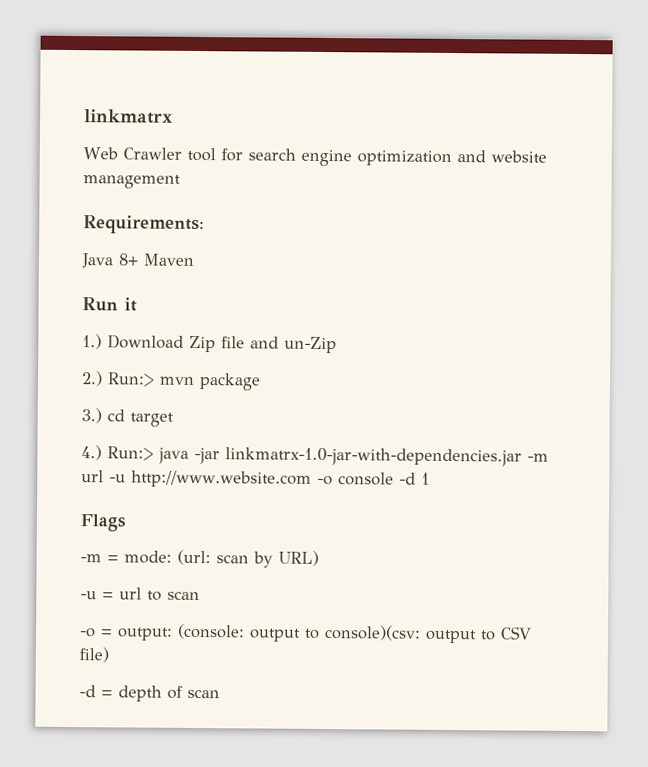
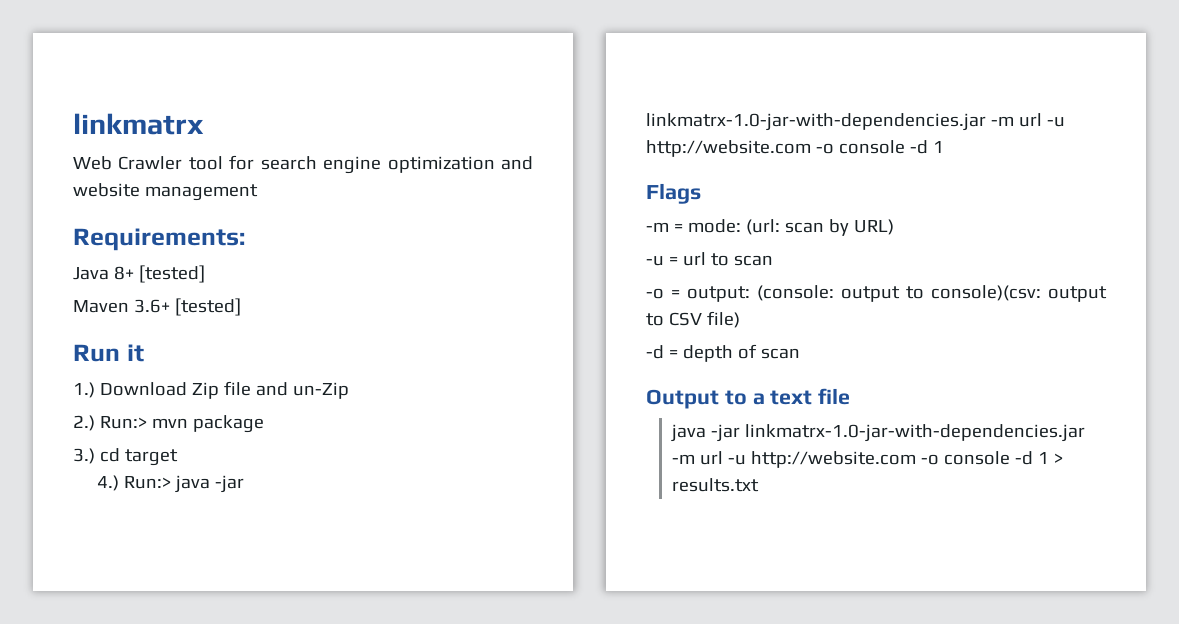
- Java 8+ Maven
+ Java 8+ [tested]
+ Maven 3.6+ [tested]
- 4.) Run:> java -jar linkmatrx-1.0-jar-with-dependencies.jar -m url -u http://www.website.com -o console -d 1
+ 4.) Run:> java -jar linkmatrx-1.0-jar-with-dependencies.jar -m url -u http://website.com -o console -d 1
+ Output to a text file
+ java -jar linkmatrx-1.0-jar-with-dependencies.jar -m url -u http://website.com -o console -d 1 > results.txt

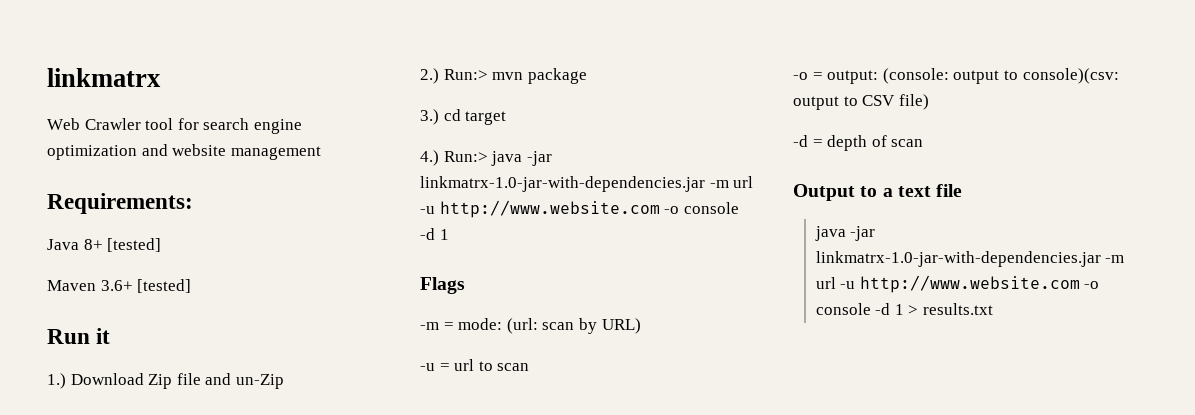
- 4.) Run:> java -jar linkmatrx-1.0-jar-with-dependencies.jar -m url -u http://website.com -o console -d 1
+ 4.) Run:> java -jar linkmatrx-1.0-jar-with-dependencies.jar -m url -u http://www.website.com -o console -d 1
- java -jar linkmatrx-1.0-jar-with-dependencies.jar -m url -u http://website.com -o console -d 1 > results.txt
+ java -jar linkmatrx-1.0-jar-with-dependencies.jar -m url -u http://www.website.com -o console -d 1 > results.txt

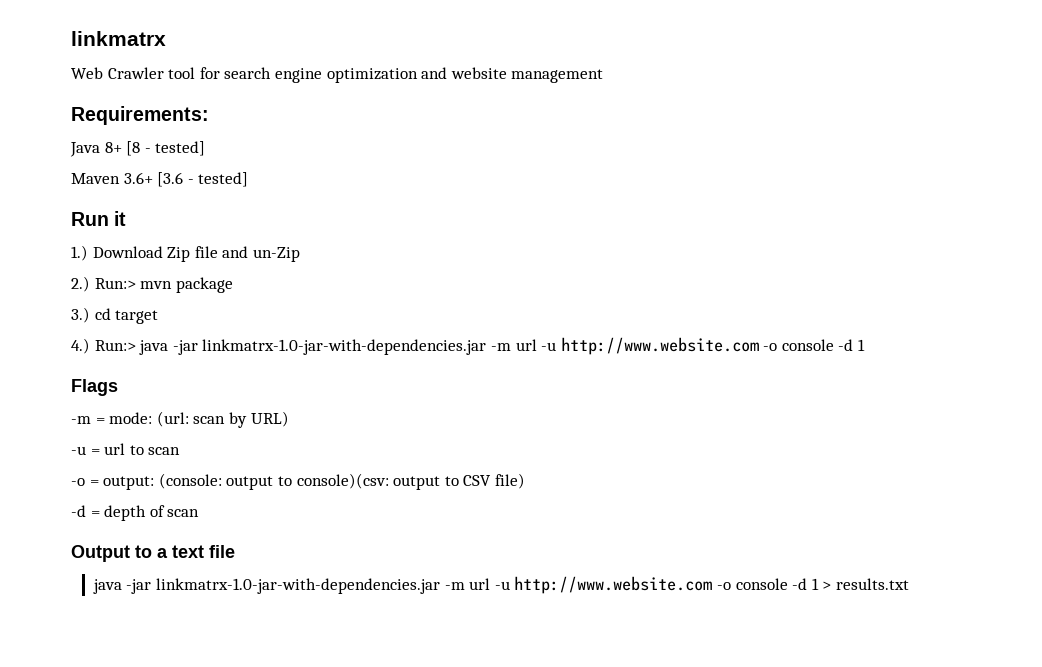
- Java 8+ [tested]
+ Java 8+ [8 - tested]
- Maven 3.6+ [tested]
+ Maven 3.6+ [3.6 - tested]

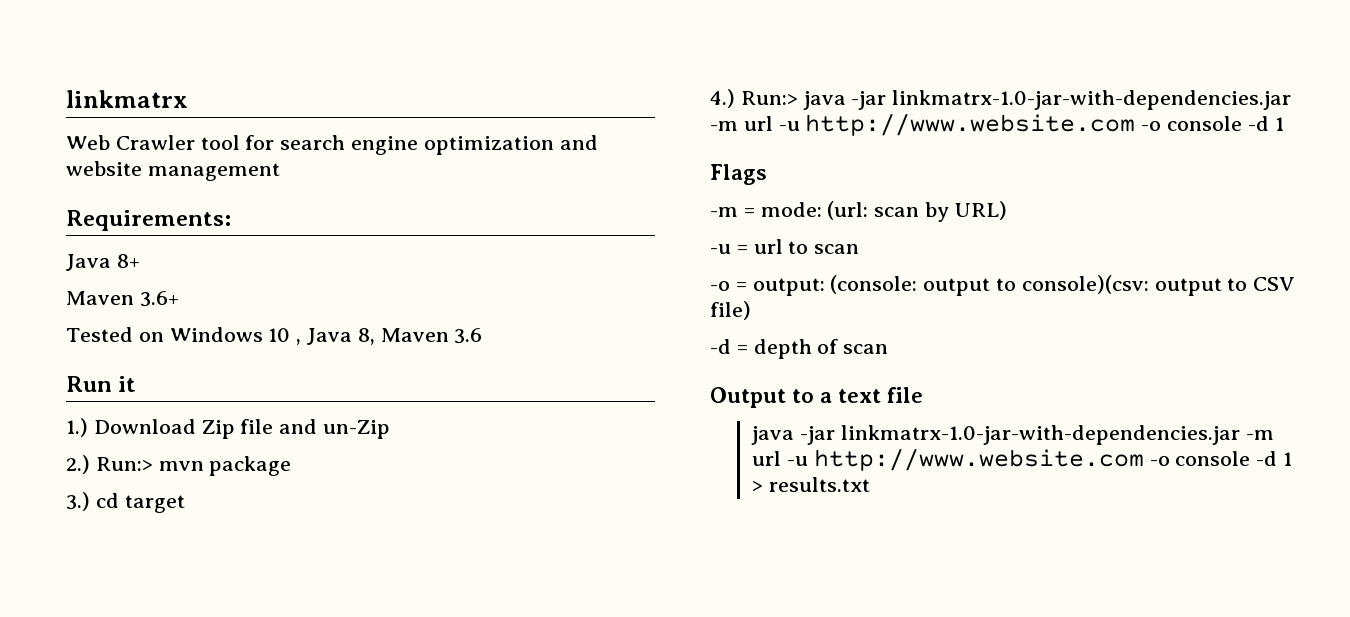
- Java 8+ [8 - tested]
+ Java 8+
- Maven 3.6+ [3.6 - tested]
+ Maven 3.6+
+ Tested on Windows 10 , Java 8, Maven 3.6

